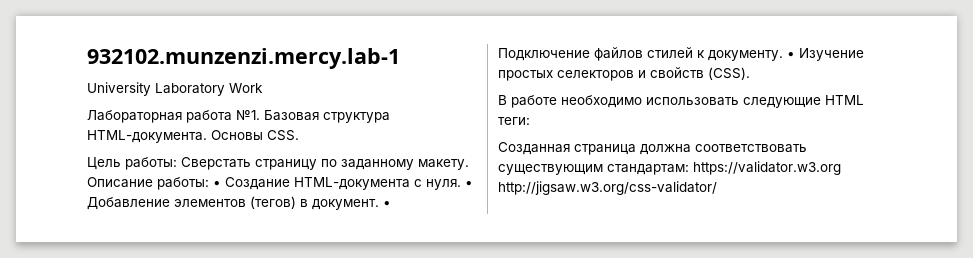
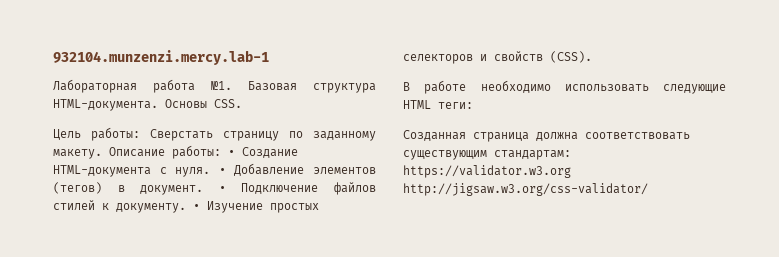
- 932102.munzenzi.mercy.lab-1
- University Laboratory Work
+ 932104.munzenzi.mercy.lab-1

